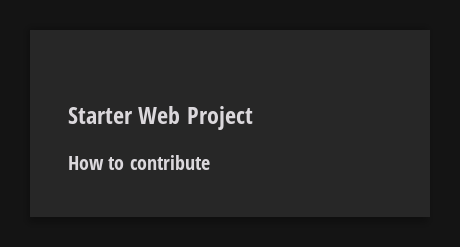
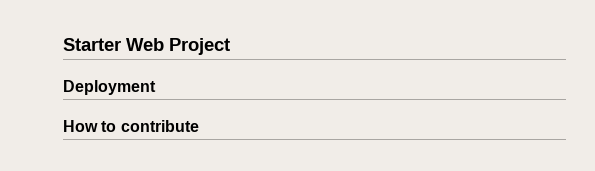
+ Deployment

